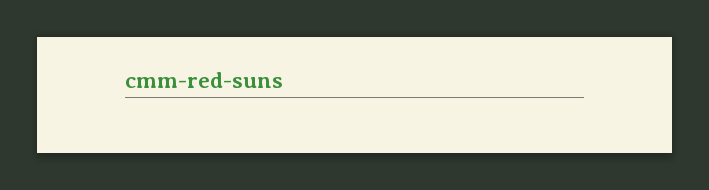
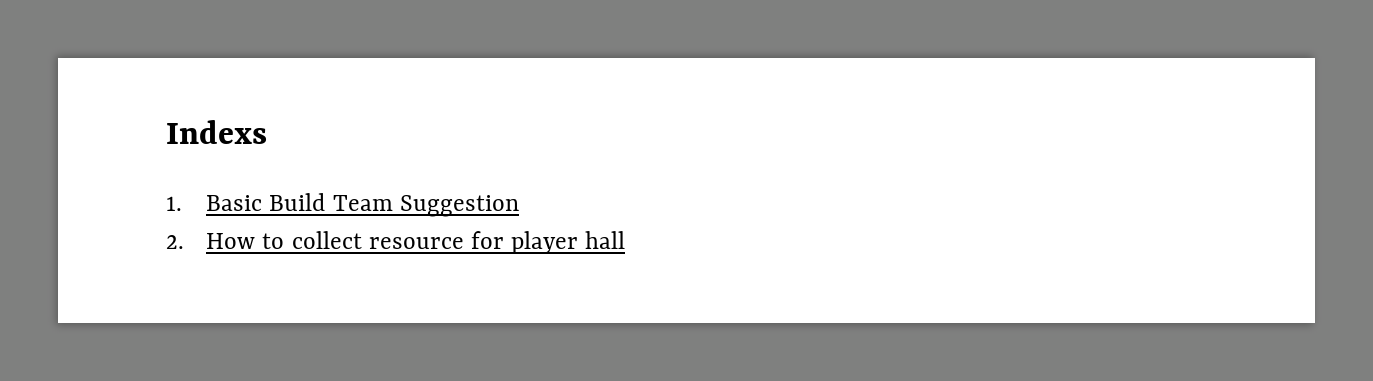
- cmm-red-suns
+ Indexs
+ 1. Basic Build Team Suggestion
+ 2. How to collect resource for player hall

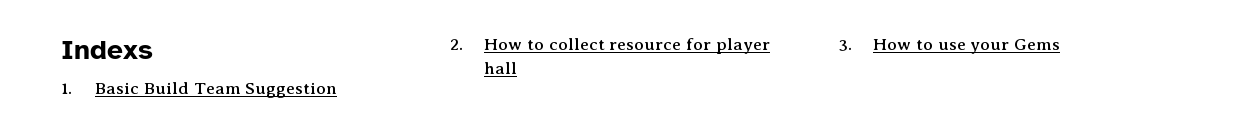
+ 3. How to use your Gems

